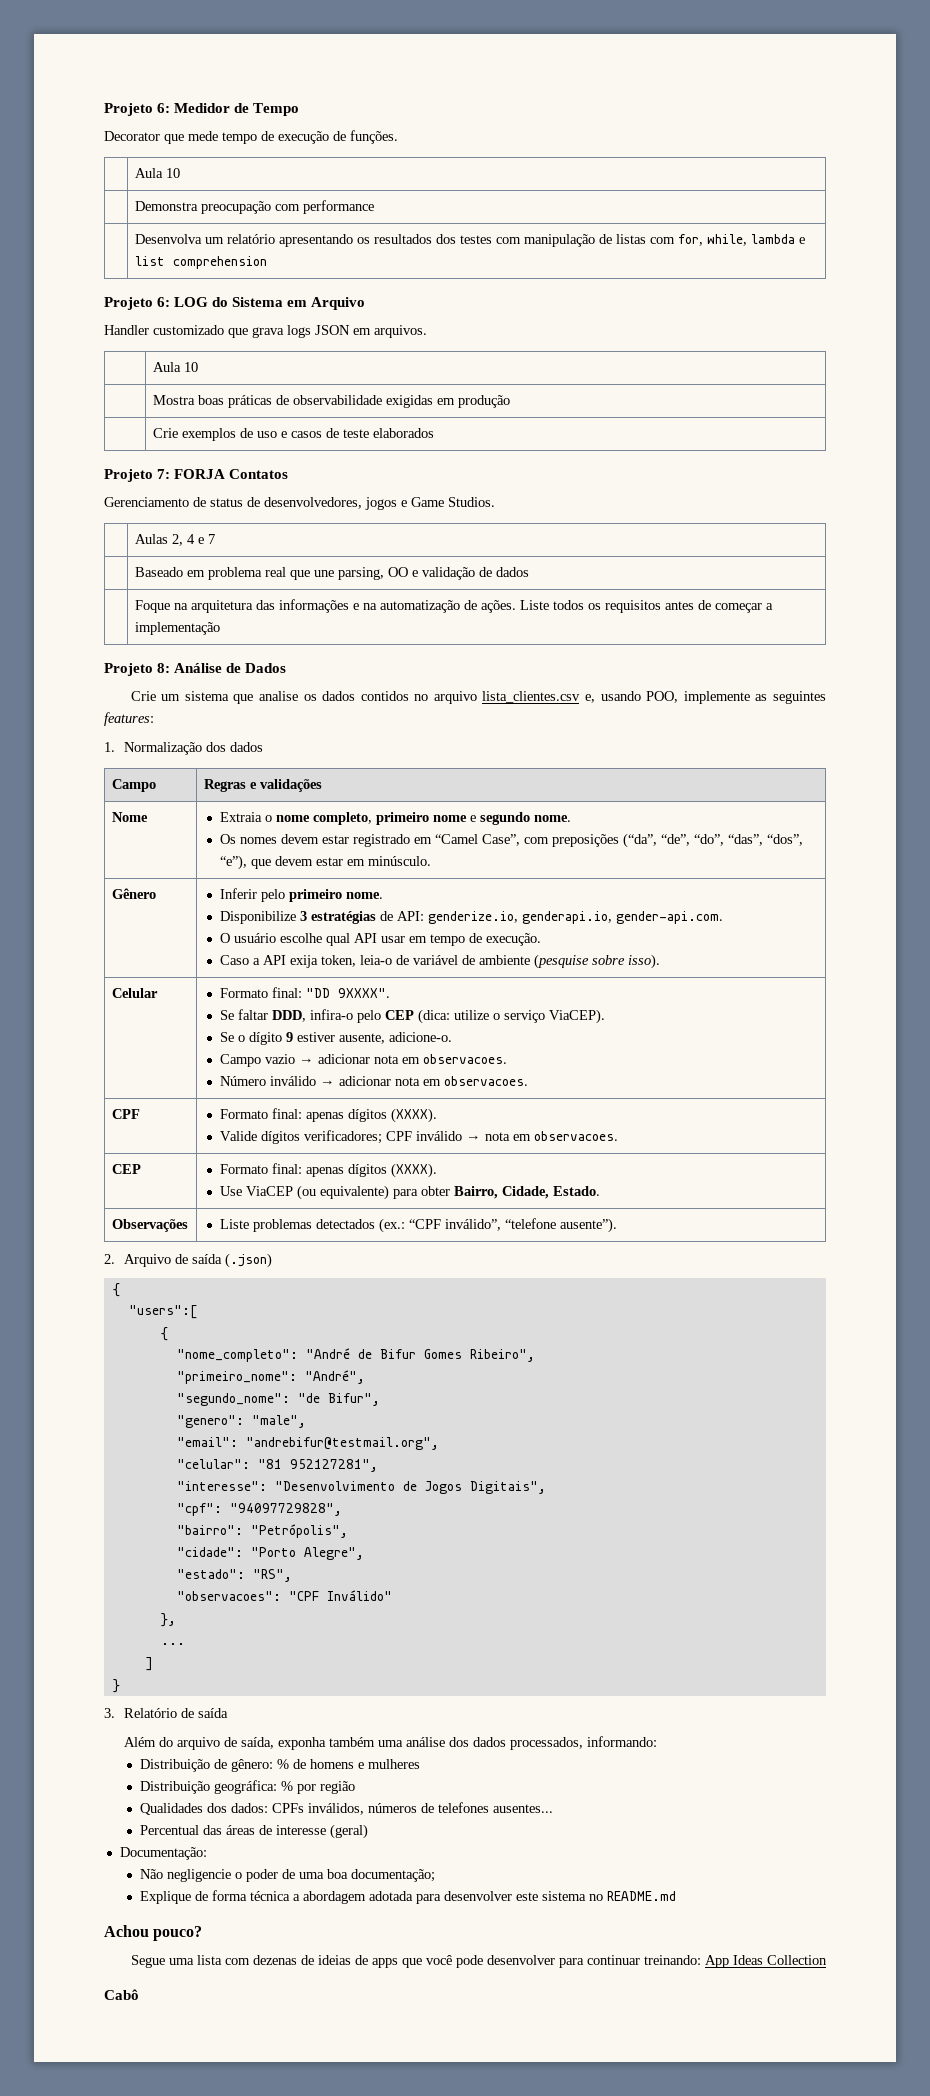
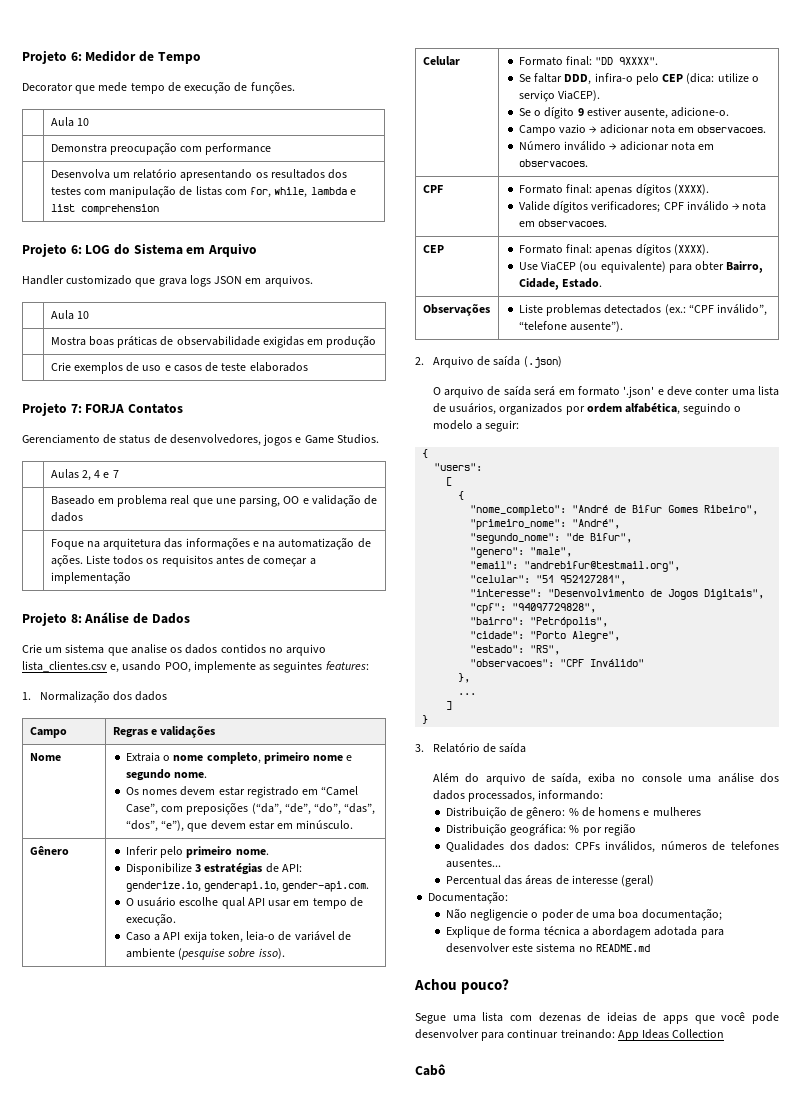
  2. Arquivo de saída (.json)
+ O arquivo de saída será em formato '.json' e deve conter uma lista de usuários, organizados por ordem alfabética, seguindo o modelo a seguir:
  {
- "users":[
+ "users":
+ [
- "celular": "81 952127281",
+ "celular": "51 952127281",
- Além do arquivo de saída, exponha também uma análise dos dados processados, informando:
+ Além do arquivo de saída, exiba no console uma análise dos dados processados, informando:

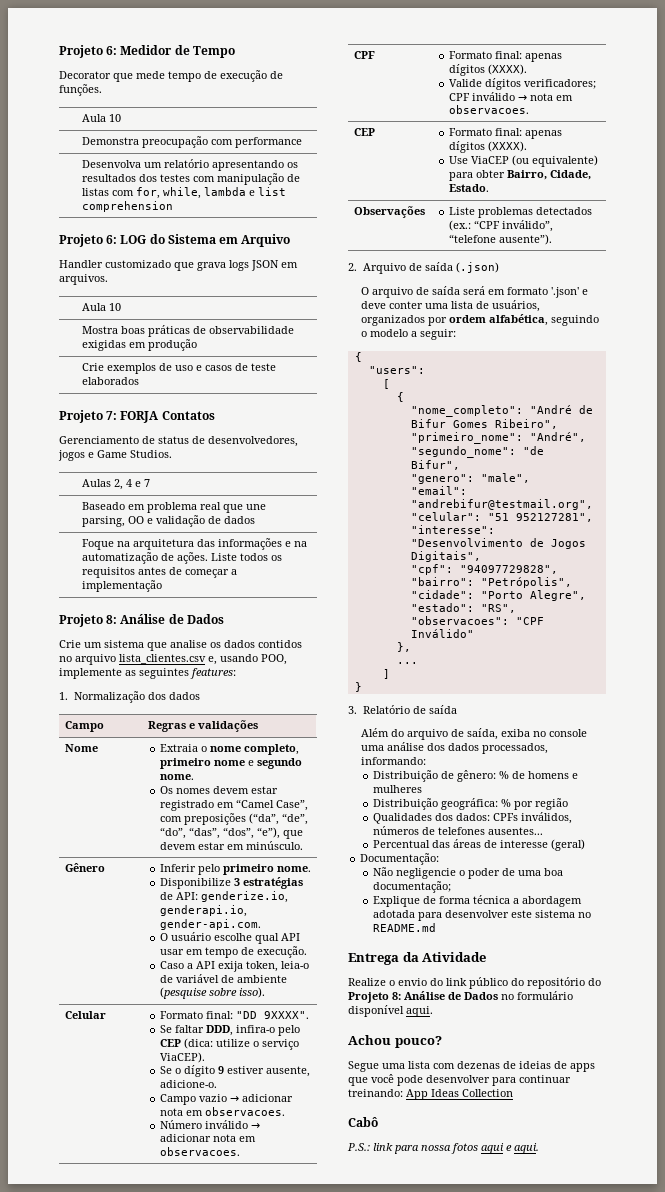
+ Entrega da Atividade
+ Realize o envio do link público do repositório do Projeto 8: Análise de Dados no formulário disponível aqui.
+ P.S.: link para nossa fotos aqui e aqui.

